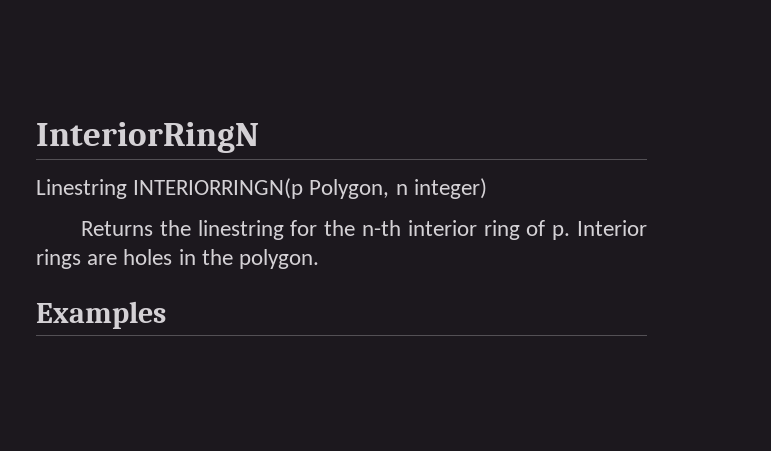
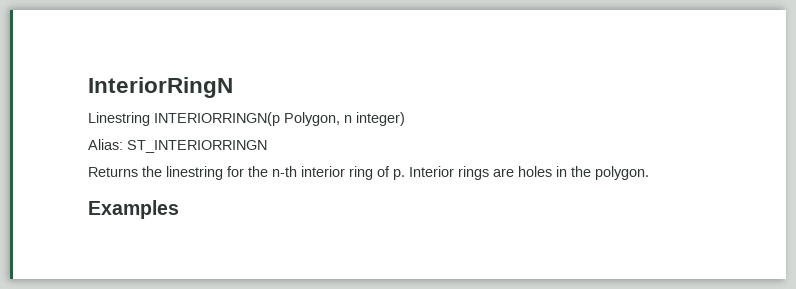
+ Alias: ST_INTERIORRINGN

